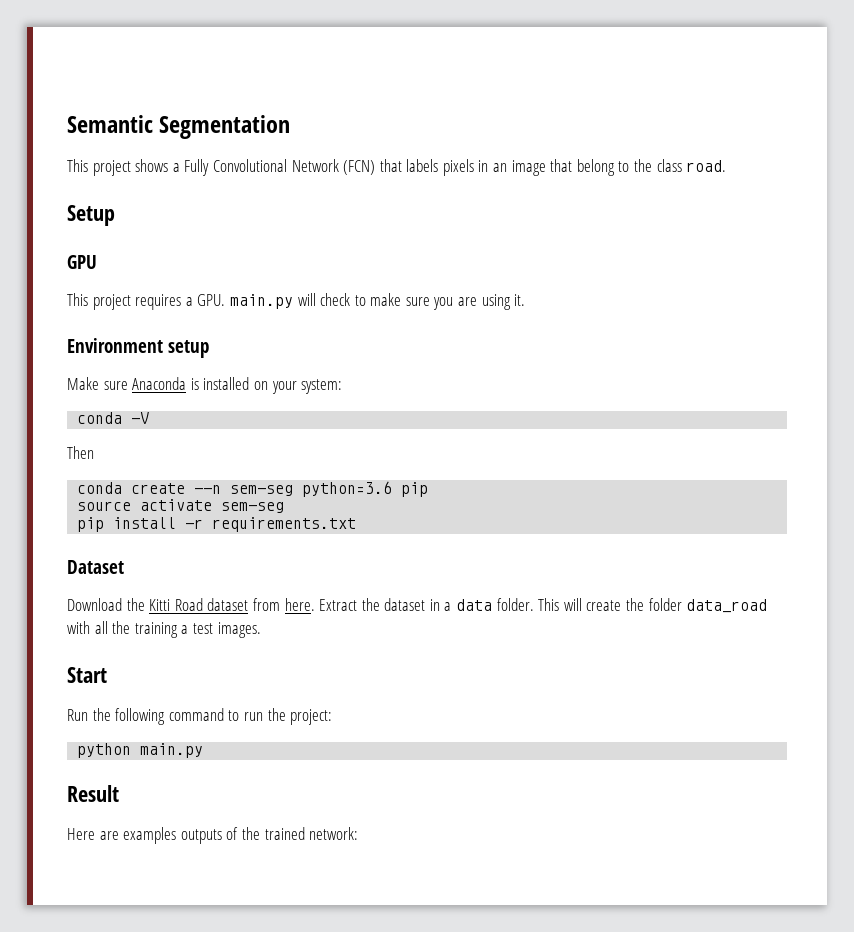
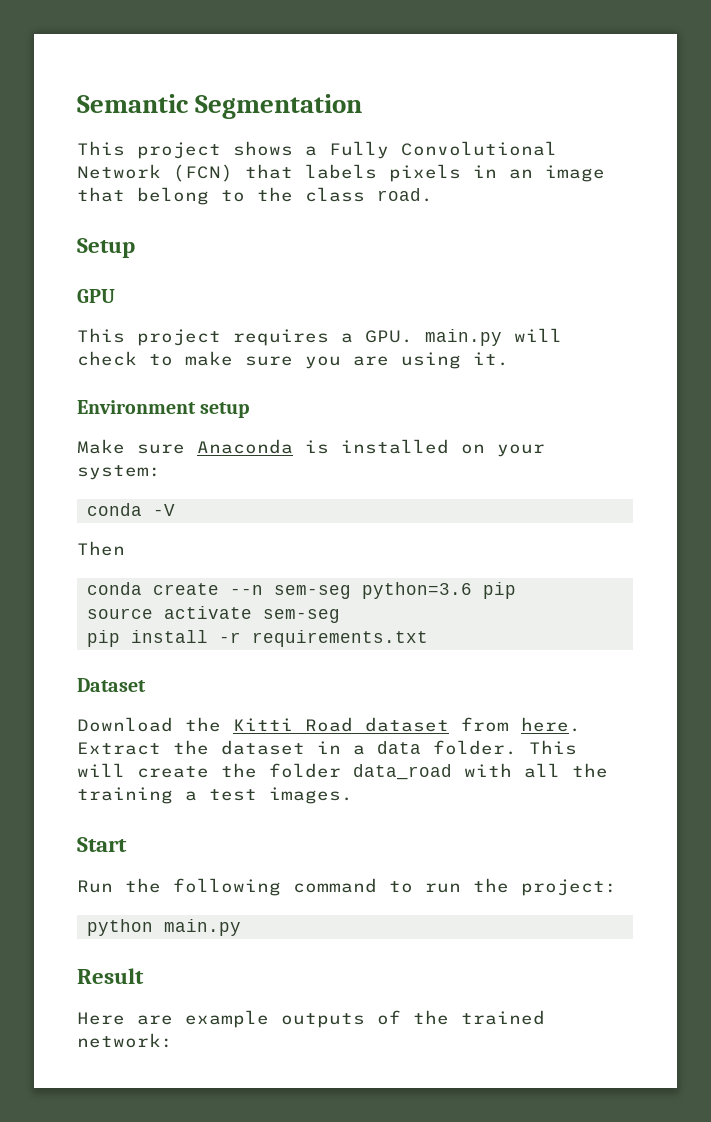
- Here are examples outputs of the trained network:
+ Here are example outputs of the trained network:

